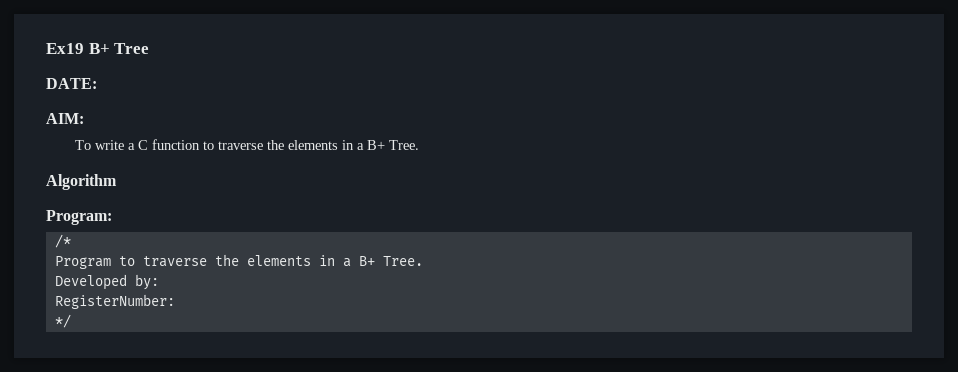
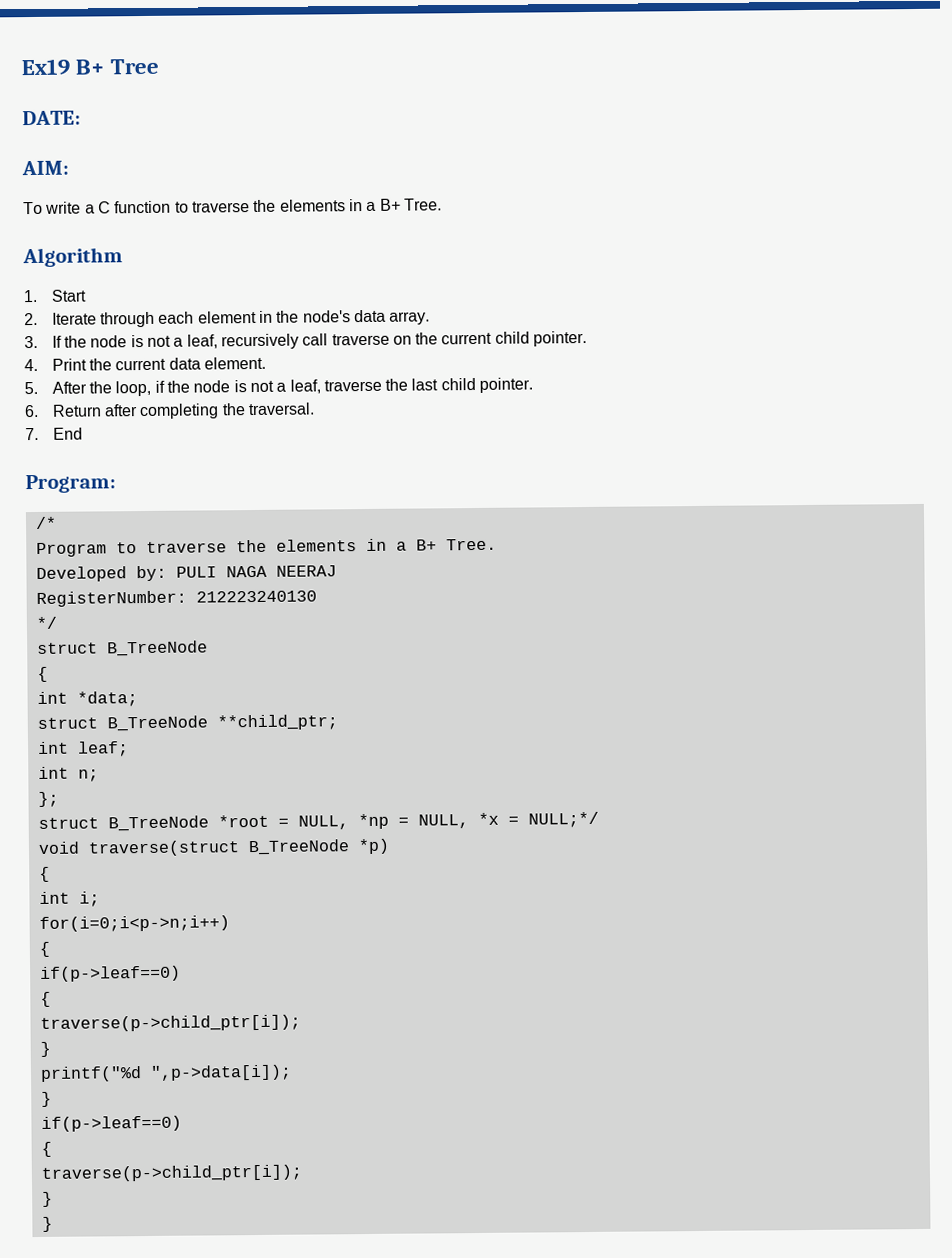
+ 1. Start
+ 2. Iterate through each element in the node's data array.
+ 3. If the node is not a leaf, recursively call traverse on the current child pointer.
+ 4. Print the current data element.
+ 5. After the loop, if the node is not a leaf, traverse the last child pointer.
+ 6. Return after completing the traversal.
+ 7. End
- Developed by:
+ Developed by: PULI NAGA NEERAJ
- RegisterNumber:
+ RegisterNumber: 212223240130
  */
+ struct B_TreeNode
+ {
+ int *data;
+ struct B_TreeNode **child_ptr;
+ int leaf;
+ int n;
+ };
+ struct B_TreeNode *root = NULL, *np = NULL, *x = NULL;*/
+ void traverse(struct B_TreeNode *p)
+ {
+ int i;
+ for(i=0;i<p->n;i++)
+ {
+ if(p->leaf==0)
+ {
+ traverse(p->child_ptr[i]);
+ }
+ printf("%d ",p->data[i]);
+ }
+ if(p->leaf==0)
+ {
+ traverse(p->child_ptr[i]);
+ }
+ }

